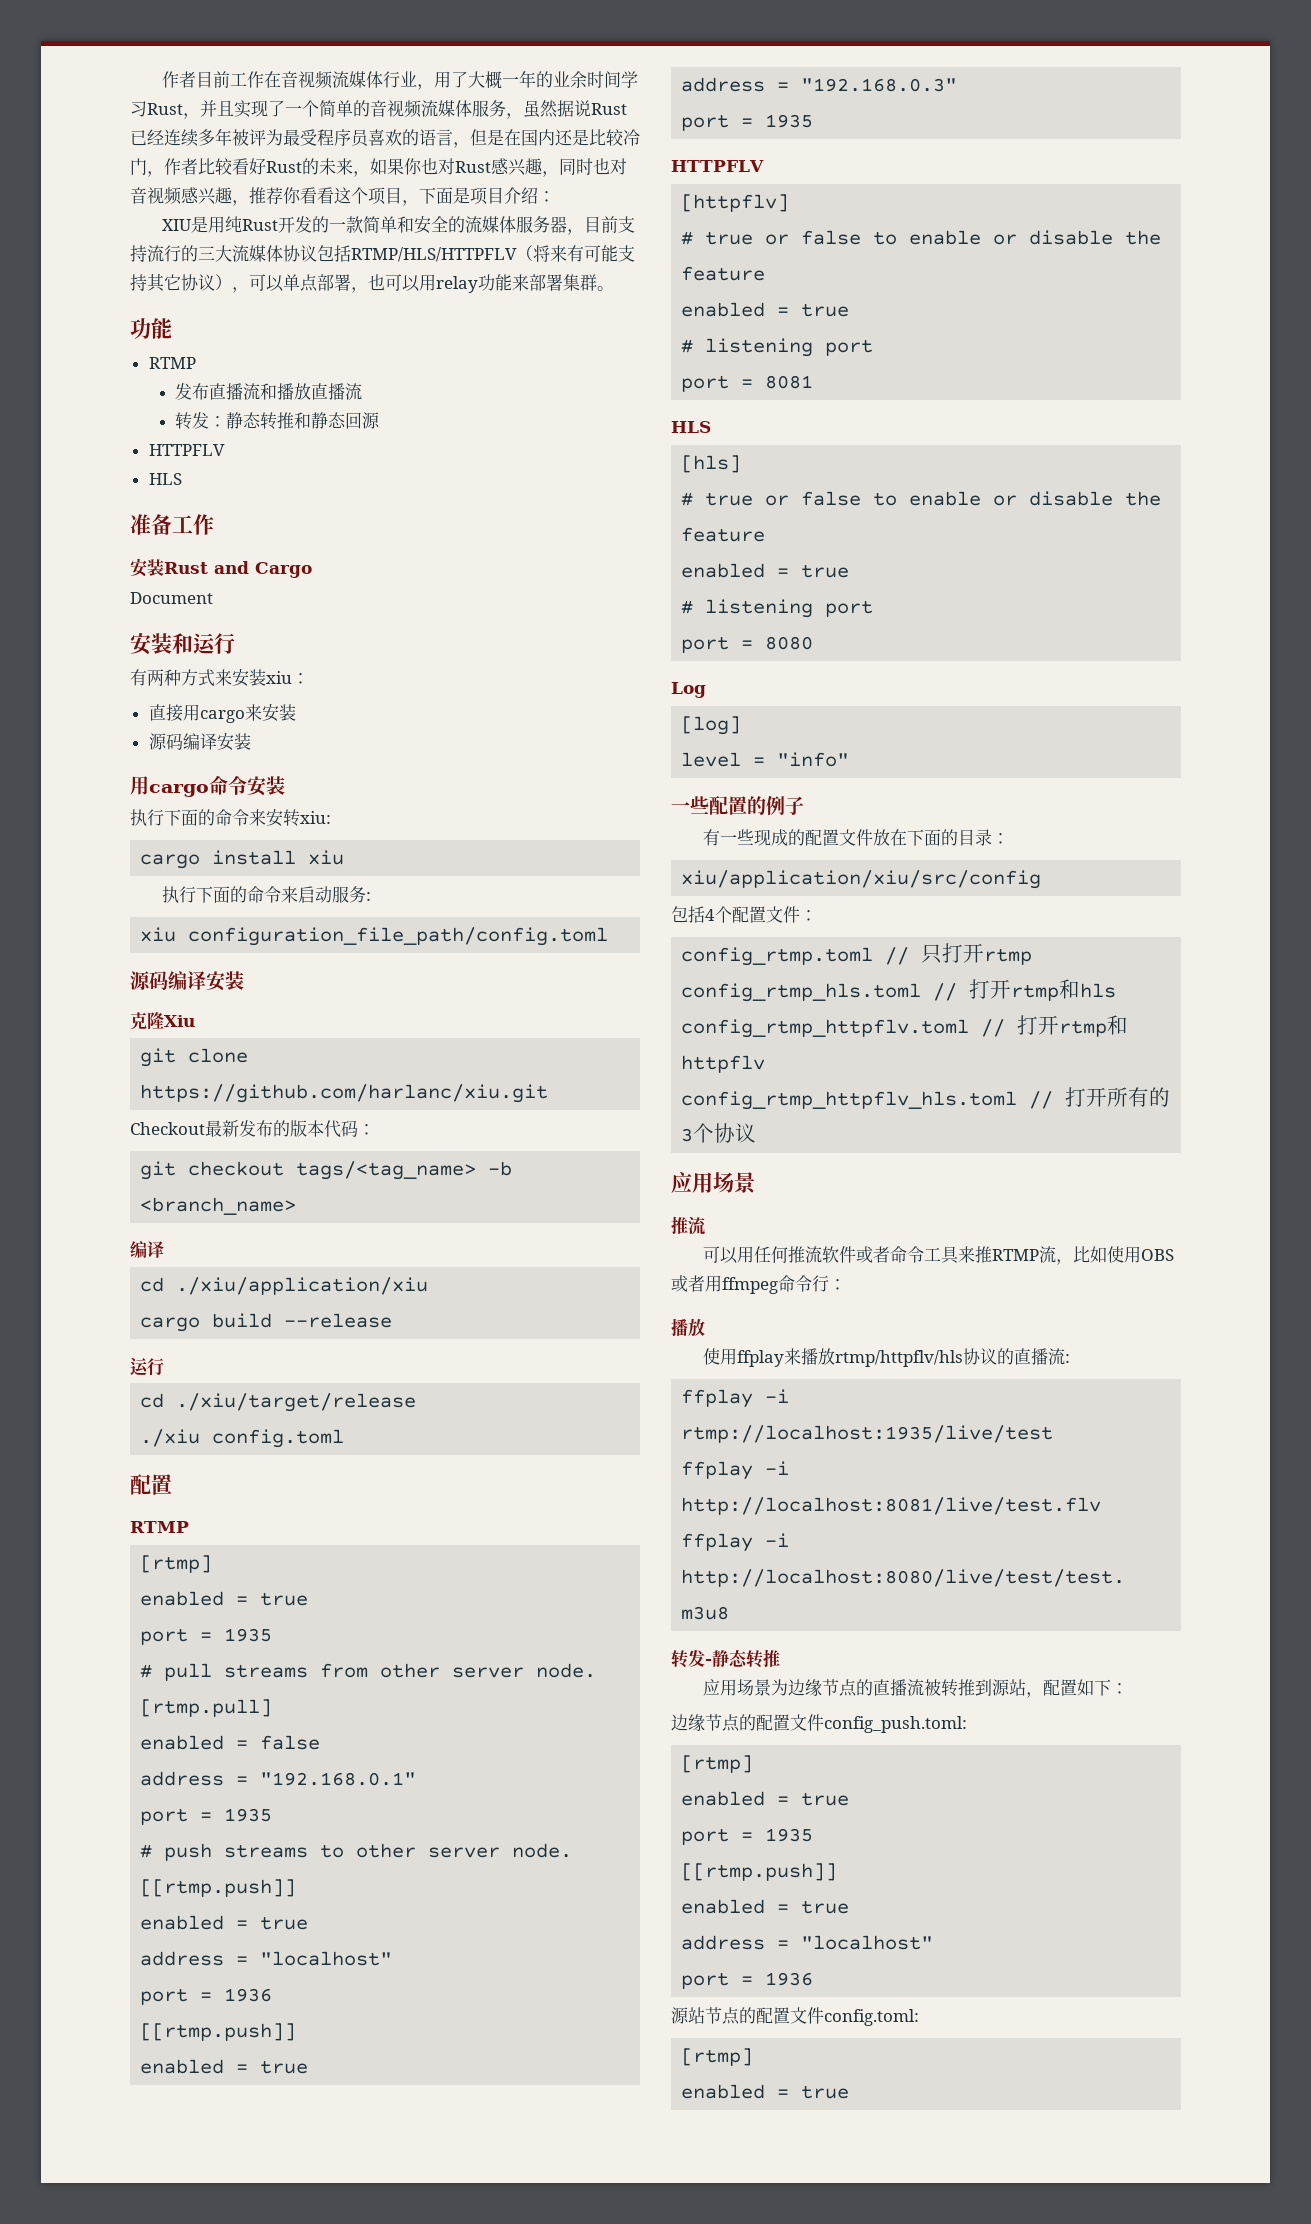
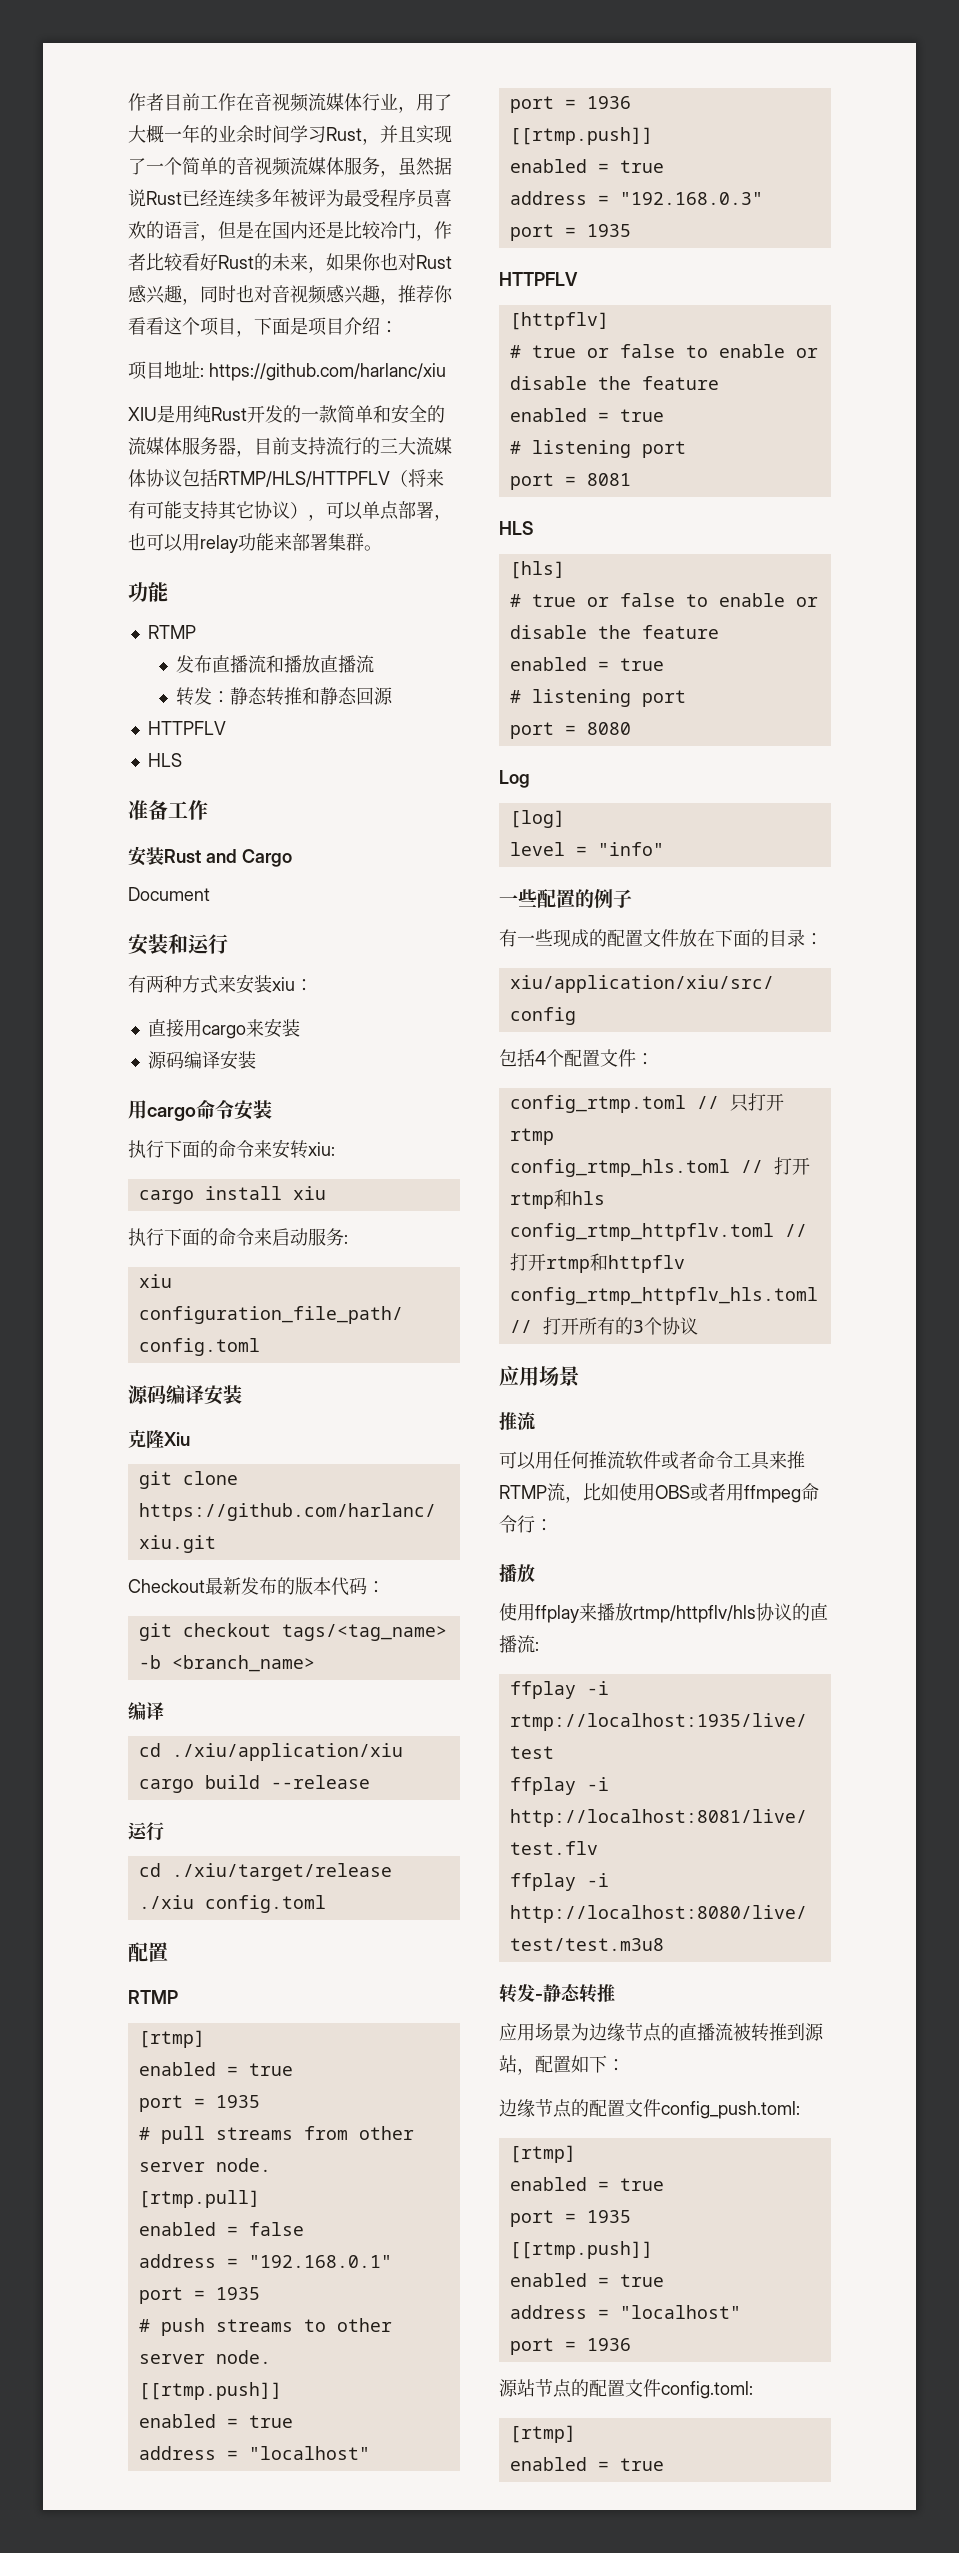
+ 项目地址: https://github.com/harlanc/xiu

